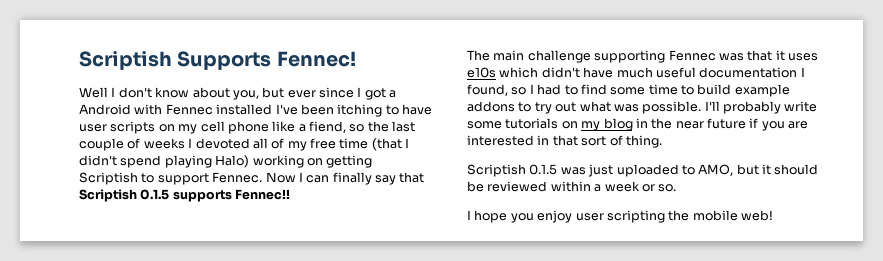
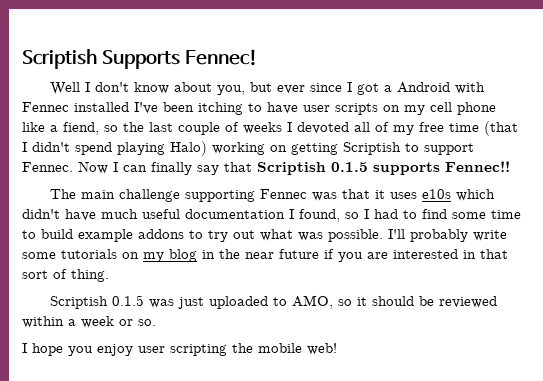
- Scriptish 0.1.5 was just uploaded to AMO, but it should be reviewed within a week or so.
+ Scriptish 0.1.5 was just uploaded to AMO, so it should be reviewed within a week or so.

